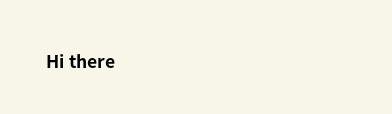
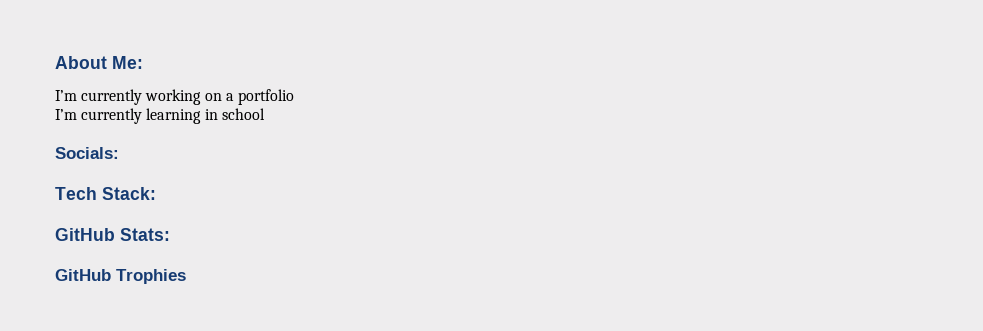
- Hi there
+ About Me:
+ I’m currently working on a portfolio
+ I’m currently learning in school
+ Socials:
+ Tech Stack:
+ GitHub Stats:
+ GitHub Trophies

